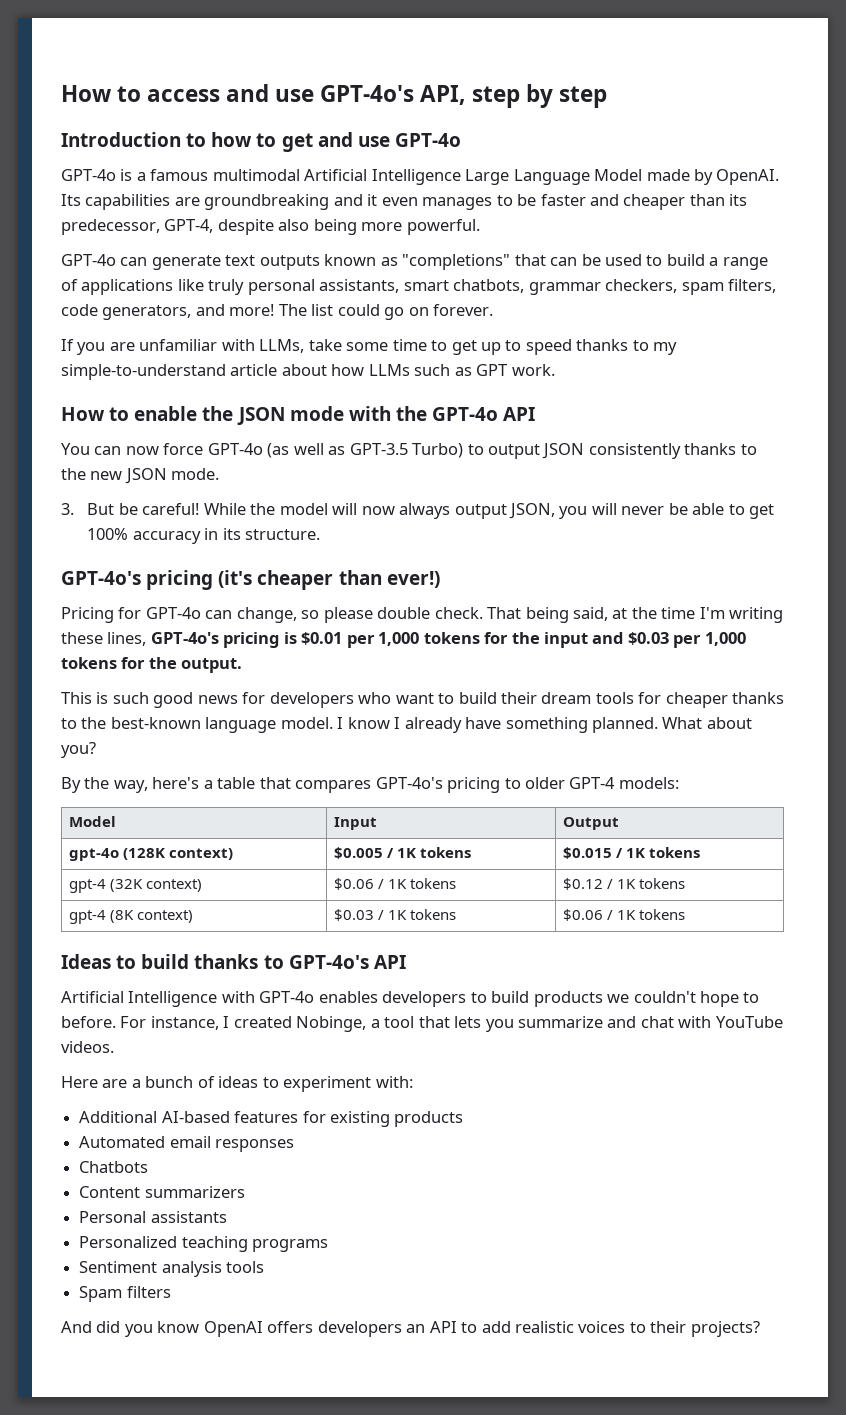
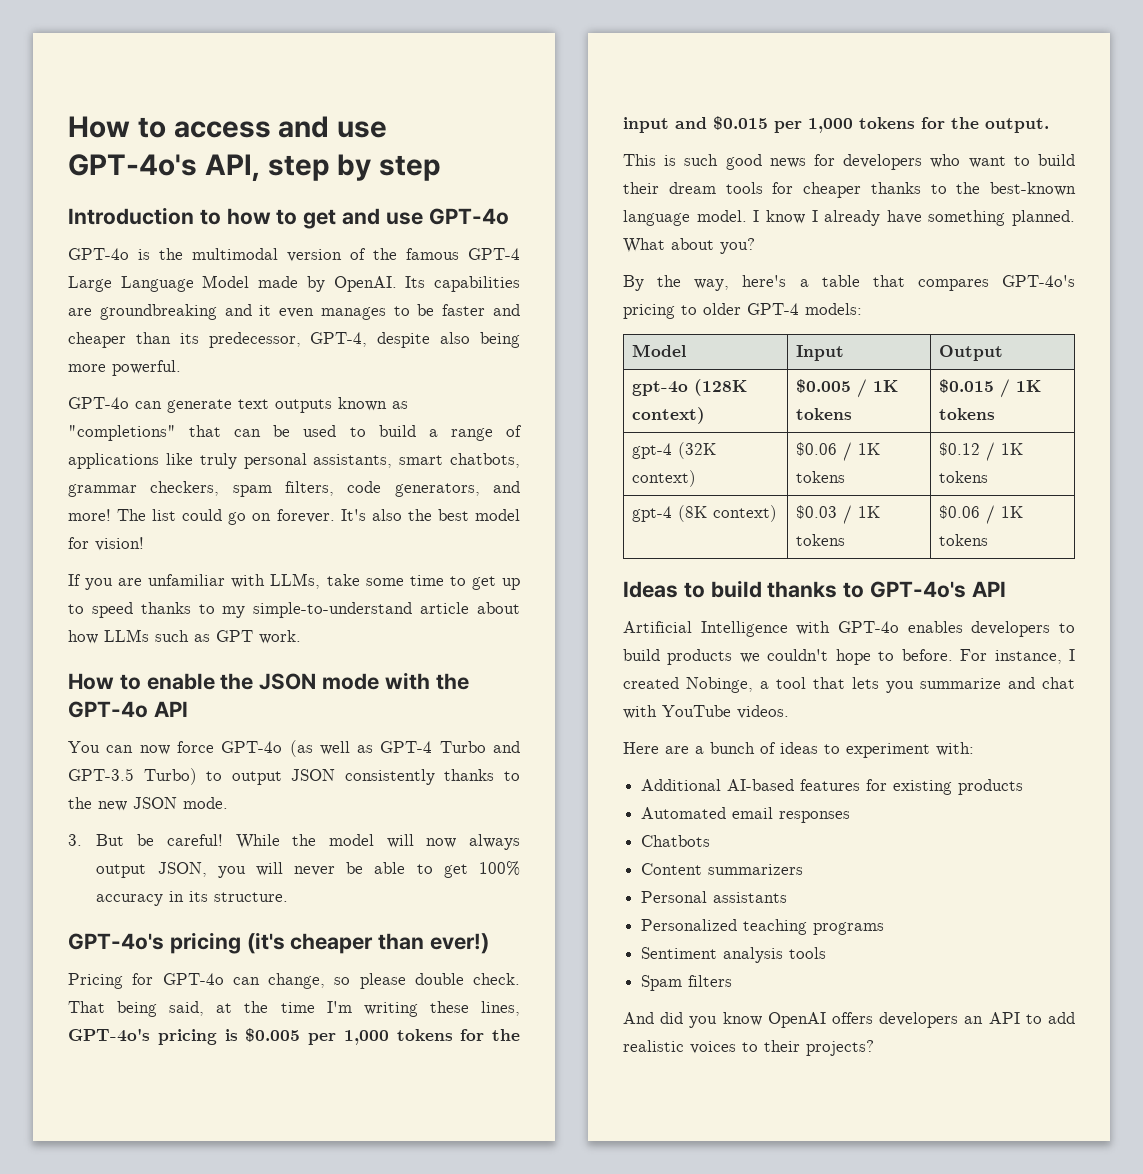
- GPT-4o is a famous multimodal Artificial Intelligence Large Language Model made by OpenAI.
+ GPT-4o is the multimodal version of the famous GPT-4 Large Language Model made by OpenAI.
+ It's also the best model for vision!
- You can now force GPT-4o (as well as GPT-3.5 Turbo) to output JSON consistently thanks to the new JSON mode.
+ You can now force GPT-4o (as well as GPT-4 Turbo and GPT-3.5 Turbo) to output JSON consistently thanks to the new JSON mode.
- That being said, at the time I'm writing these lines, GPT-4o's pricing is $0.01 per 1,000 tokens for the input and $0.03 per 1,000 tokens for the output.
+ That being said, at the time I'm writing these lines, GPT-4o's pricing is $0.005 per 1,000 tokens for the input and $0.015 per 1,000 tokens for the output.

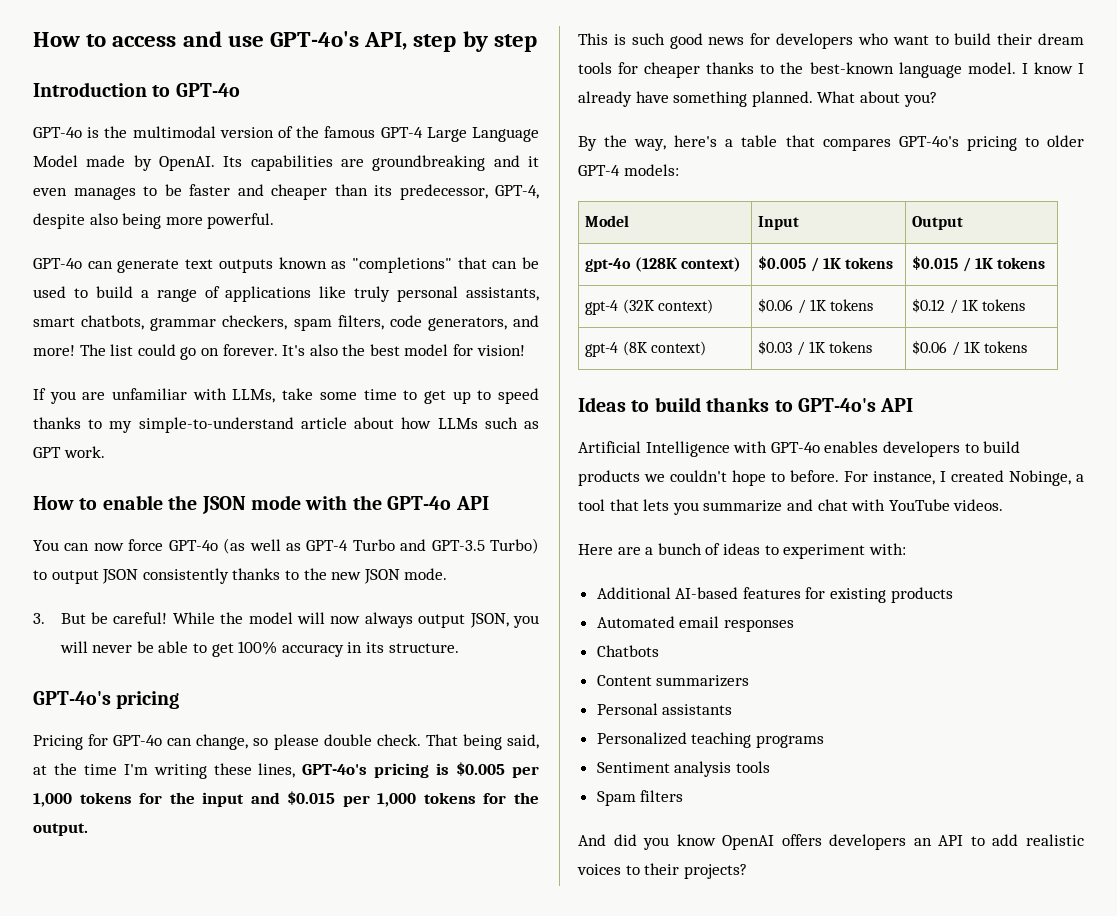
- Introduction to how to get and use GPT-4o
+ Introduction to GPT-4o
  While the model will now always output JSON, you will never be able to get 100% accuracy in its structure.
- GPT-4o's pricing (it's cheaper than ever!)
+ GPT-4o's pricing

